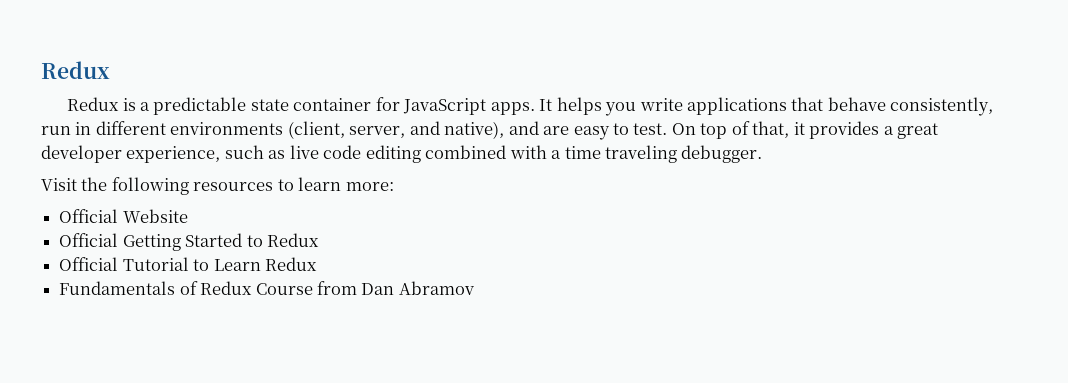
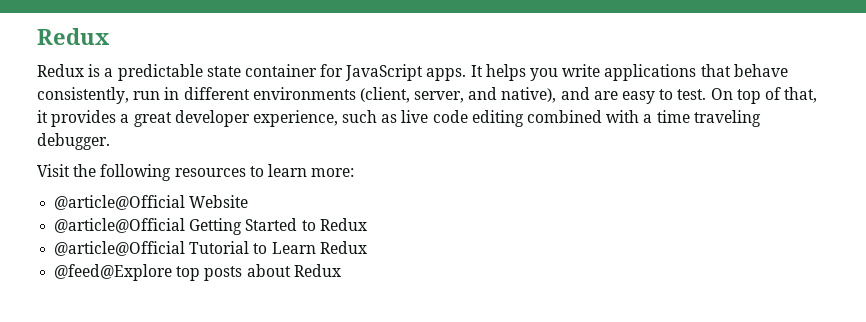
- Official Website
+ @article@Official Website
- Official Getting Started to Redux
+ @article@Official Getting Started to Redux
- Official Tutorial to Learn Redux
+ @article@Official Tutorial to Learn Redux
- Fundamentals of Redux Course from Dan Abramov
+ @feed@Explore top posts about Redux

